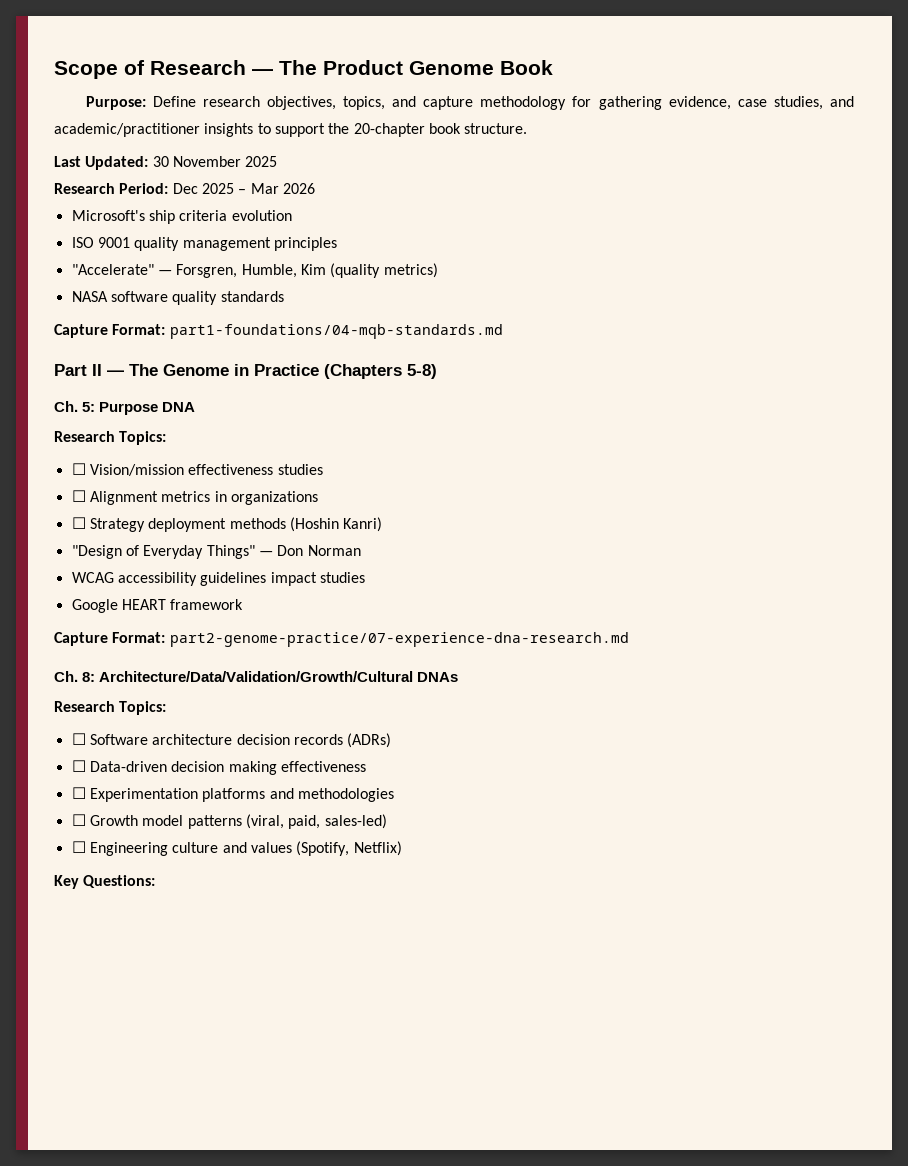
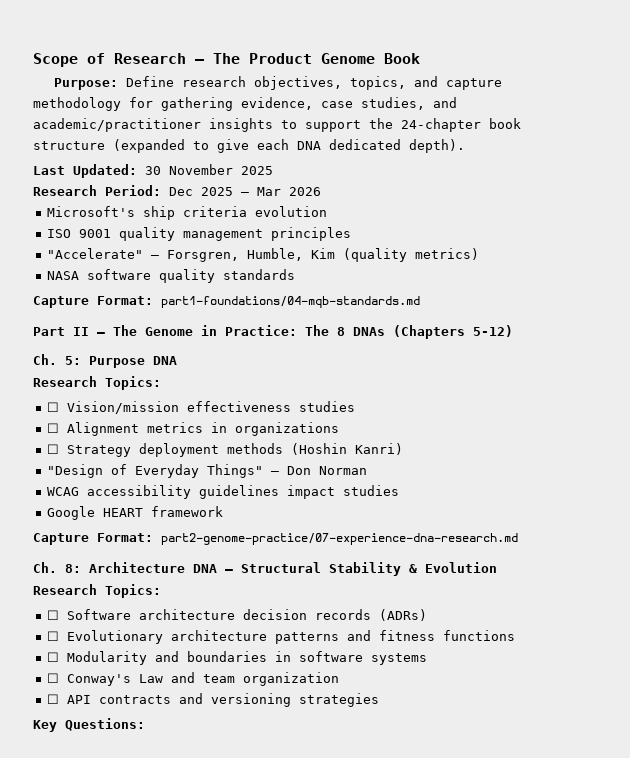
- Purpose: Define research objectives, topics, and capture methodology for gathering evidence, case studies, and academic/practitioner insights to support the 20-chapter book structure.
+ Purpose: Define research objectives, topics, and capture methodology for gathering evidence, case studies, and academic/practitioner insights to support the 24-chapter book structure (expanded to give each DNA dedicated depth).
- Part II — The Genome in Practice (Chapters 5-8)
+ Part II — The Genome in Practice: The 8 DNAs (Chapters 5-12)
- Ch. 8: Architecture/Data/Validation/Growth/Cultural DNAs
+ Ch. 8: Architecture DNA — Structural Stability & Evolution
- ☐ Data-driven decision making effectiveness
- ☐ Experimentation platforms and methodologies
- ☐ Growth model patterns (viral, paid, sales-led)
- ☐ Engineering culture and values (Spotify, Netflix)
+ ☐ Evolutionary architecture patterns and fitness functions
+ ☐ Modularity and boundaries in software systems
+ ☐ Conway's Law and team organization
+ ☐ API contracts and versioning strategies

